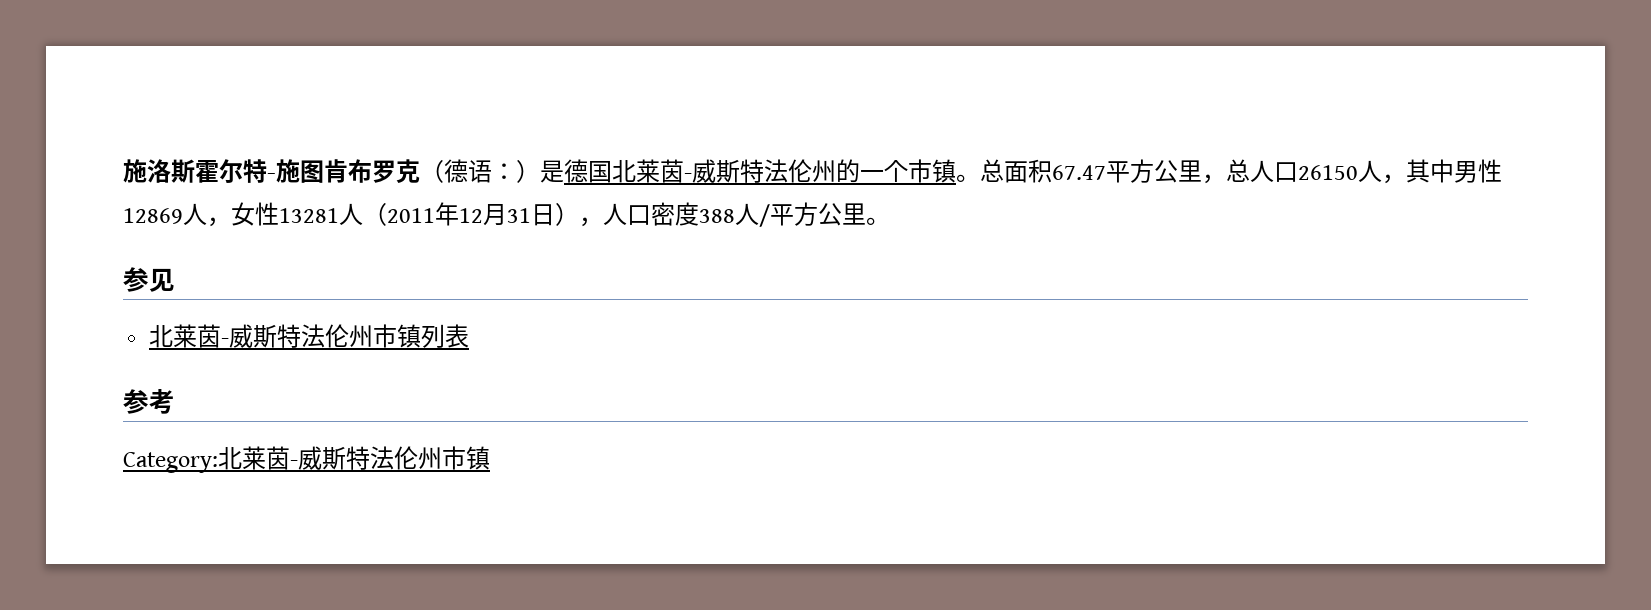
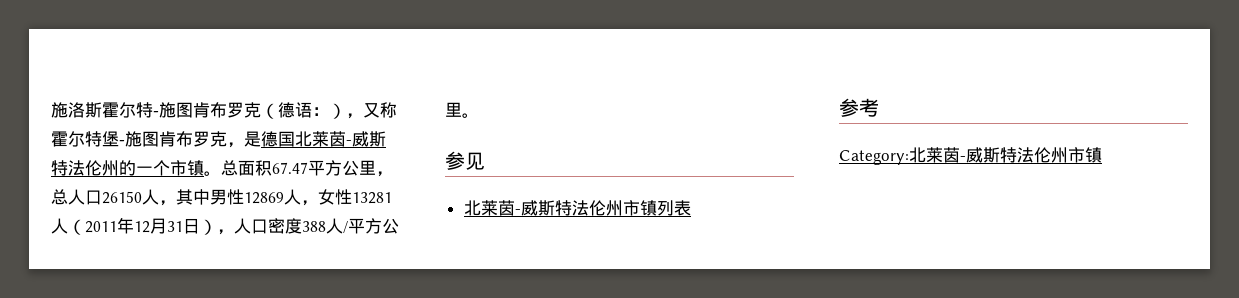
- 施洛斯霍尔特-施图肯布罗克（德语：）是德国北莱茵-威斯特法伦州的一个市镇。
+ 施洛斯霍尔特-施图肯布罗克（德语：），又称霍尔特堡-施图肯布罗克，是德国北莱茵-威斯特法伦州的一个市镇。

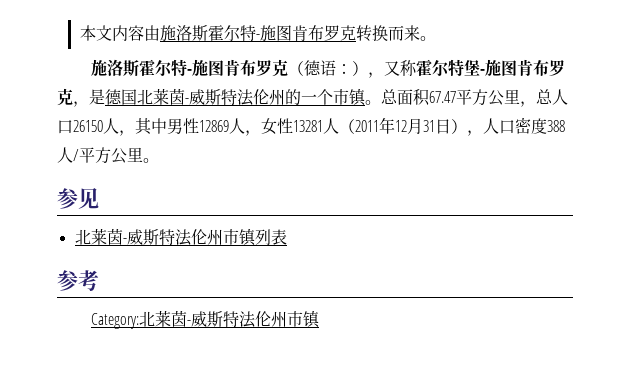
+ 本文内容由施洛斯霍尔特-施图肯布罗克转换而来。

